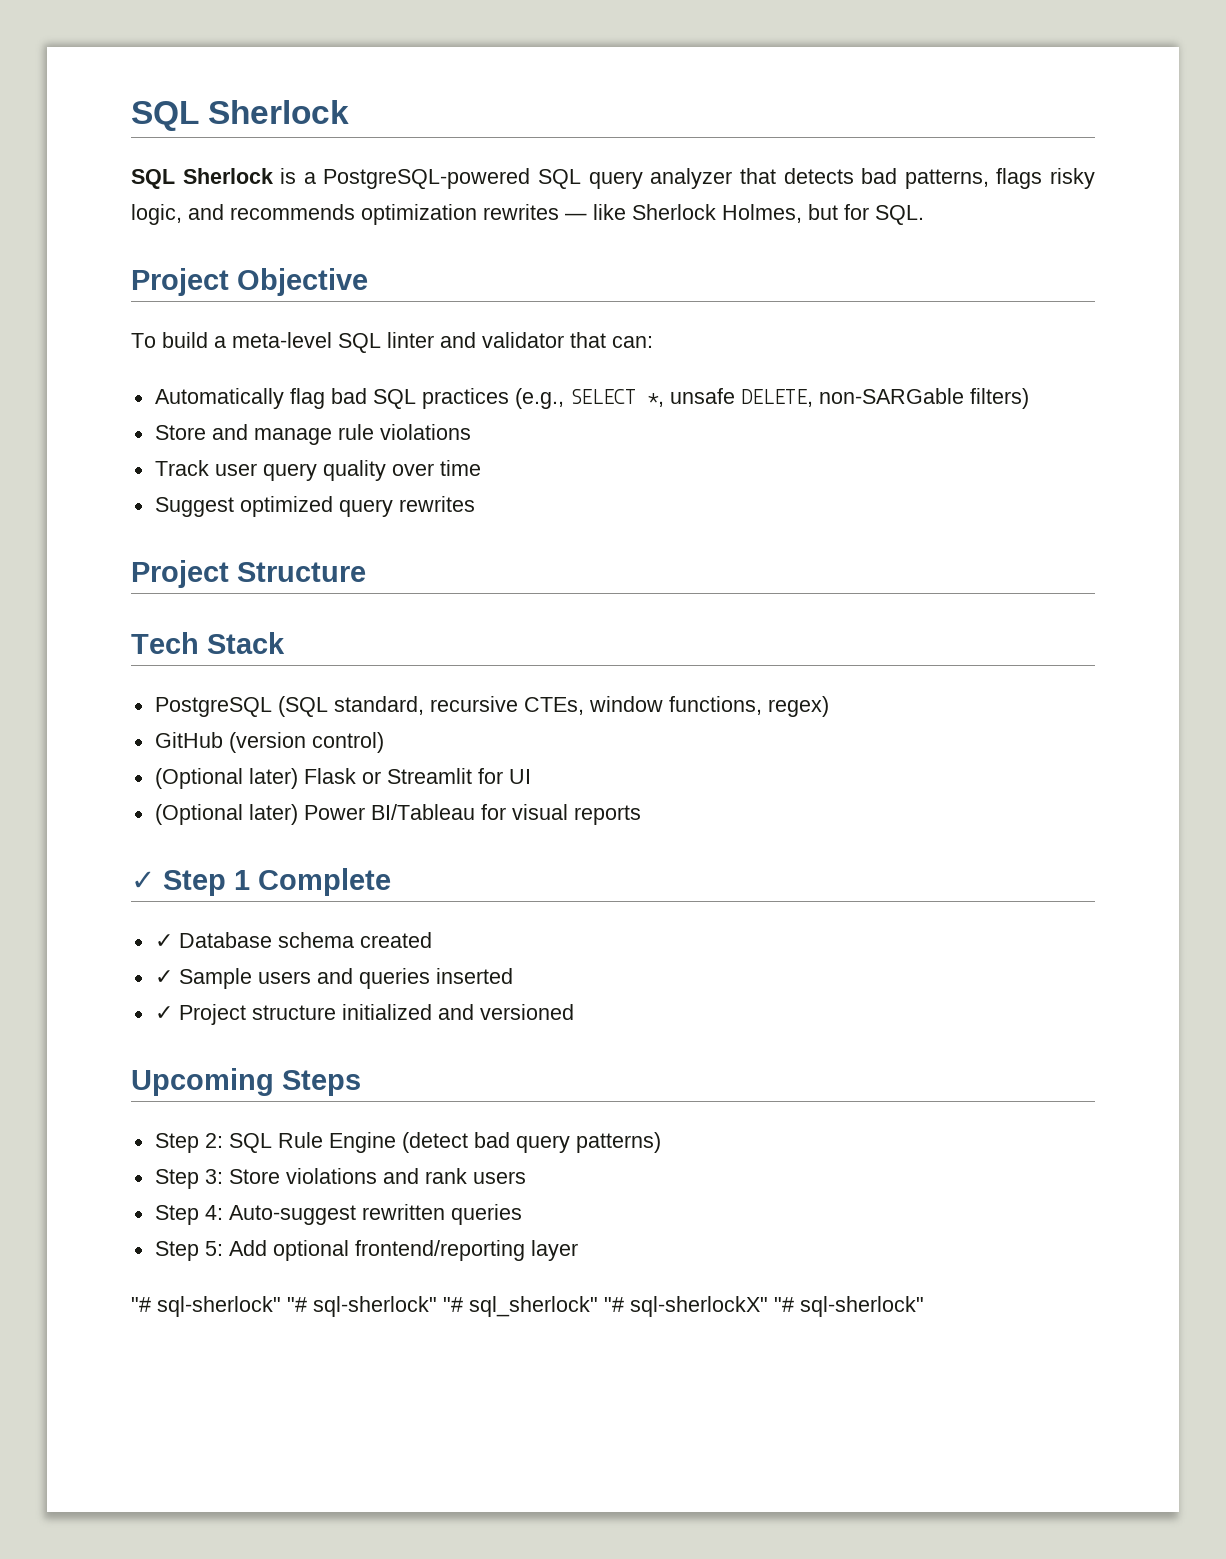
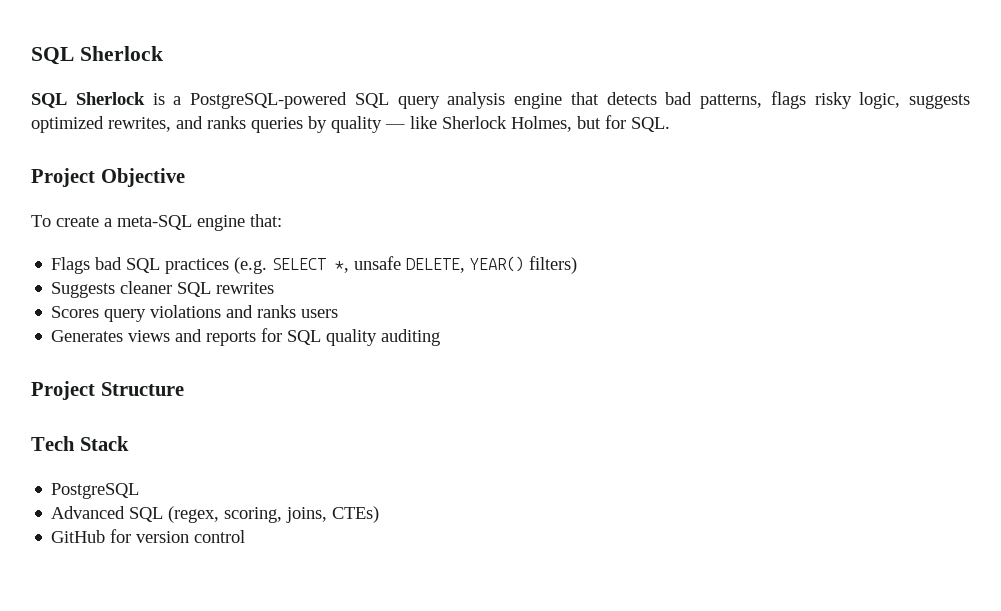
- SQL Sherlock is a PostgreSQL-powered SQL query analyzer that detects bad patterns, flags risky logic, and recommends optimization rewrites — like Sherlock Holmes, but for SQL.
+ SQL Sherlock is a PostgreSQL-powered SQL query analysis engine that detects bad patterns, flags risky logic, suggests optimized rewrites, and ranks queries by quality — like Sherlock Holmes, but for SQL.
- To build a meta-level SQL linter and validator that can:
- Automatically flag bad SQL practices (e.g., SELECT *, unsafe DELETE, non-SARGable filters)
+ To create a meta-SQL engine that:
+ Flags bad SQL practices (e.g. SELECT *, unsafe DELETE, YEAR() filters)
- Store and manage rule violations
- Track user query quality over time
- Suggest optimized query rewrites
+ Suggests cleaner SQL rewrites
+ Scores query violations and ranks users
+ Generates views and reports for SQL quality auditing
- PostgreSQL (SQL standard, recursive CTEs, window functions, regex)
- GitHub (version control)
- (Optional later) Flask or Streamlit for UI
- (Optional later) Power BI/Tableau for visual reports
- ✓ Step 1 Complete
- ✓ Database schema created
- ✓ Sample users and queries inserted
- ✓ Project structure initialized and versioned
- Upcoming Steps
- Step 2: SQL Rule Engine (detect bad query patterns)
- Step 3: Store violations and rank users
- Step 4: Auto-suggest rewritten queries
- Step 5: Add optional frontend/reporting layer
- "# sql-sherlock" "# sql-sherlock" "# sql_sherlock" "# sql-sherlockX" "# sql-sherlock"
+ PostgreSQL
+ Advanced SQL (regex, scoring, joins, CTEs)
+ GitHub for version control

